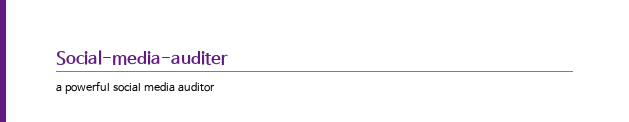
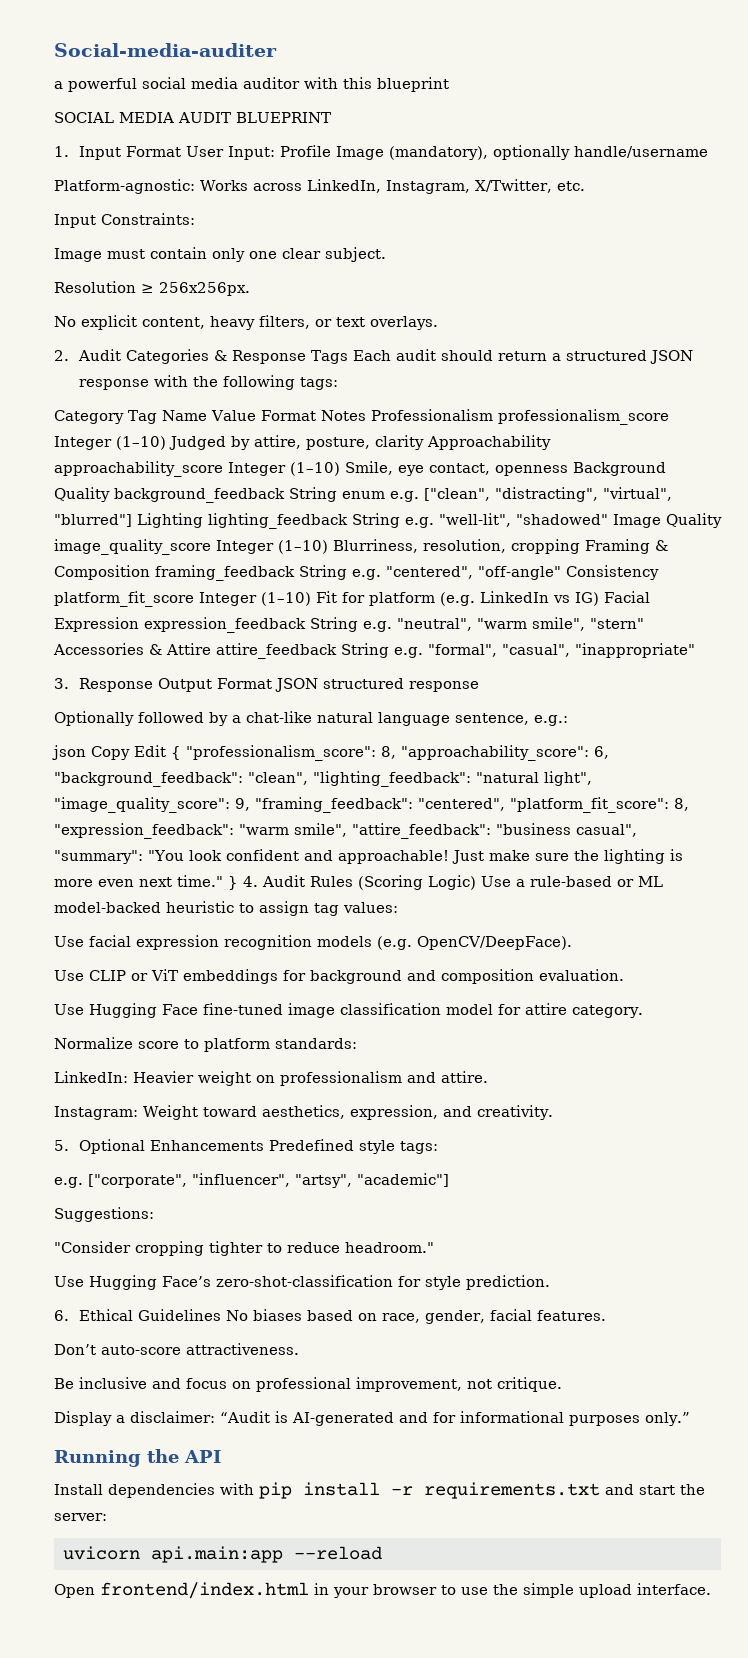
- a powerful social media auditor
+ a powerful social media auditor with this blueprint
+ SOCIAL MEDIA AUDIT BLUEPRINT
+ 1. Input Format User Input: Profile Image (mandatory), optionally handle/username
+ Platform-agnostic: Works across LinkedIn, Instagram, X/Twitter, etc.
+ Input Constraints:
+ Image must contain only one clear subject.
+ Resolution ≥ 256x256px.
+ No explicit content, heavy filters, or text overlays.
+ 2. Audit Categories & Response Tags Each audit should return a structured JSON response with the following tags:
+ Category Tag Name Value Format Notes Professionalism professionalism_score Integer (1–10) Judged by attire, posture, clarity Approachability approachability_score Integer (1–10) Smile, eye contact, openness Background Quality background_feedback String enum e.g. ["clean", "distracting", "virtual", "blurred"] Lighting lighting_feedback String e.g. "well-lit", "shadowed" Image Quality image_quality_score Integer (1–10) Blurriness, resolution, cropping Framing & Composition framing_feedback String e.g. "centered", "off-angle" Consistency platform_fit_score Integer (1–10) Fit for platform (e.g. LinkedIn vs IG) Facial Expression expression_feedback String e.g. "neutral", "warm smile", "stern" Accessories & Attire attire_feedback String e.g. "formal", "casual", "inappropriate"
+ 3. Response Output Format JSON structured response
+ Optionally followed by a chat-like natural language sentence, e.g.:
+ json Copy Edit { "professionalism_score": 8, "approachability_score": 6, "background_feedback": "clean", "lighting_feedback": "natural light", "image_quality_score": 9, "framing_feedback": "centered", "platform_fit_score": 8, "expression_feedback": "warm smile", "attire_feedback": "business casual", "summary": "You look confident and approachable! Just make sure the lighting is more even next time." } 4. Audit Rules (Scoring Logic) Use a rule-based or ML model-backed heuristic to assign tag values:
+ Use facial expression recognition models (e.g. OpenCV/DeepFace).
+ Use CLIP or ViT embeddings for background and composition evaluation.
+ Use Hugging Face fine-tuned image classification model for attire category.
+ Normalize score to platform standards:
+ LinkedIn: Heavier weight on professionalism and attire.
+ Instagram: Weight toward aesthetics, expression, and creativity.
+ 5. Optional Enhancements Predefined style tags:
+ e.g. ["corporate", "influencer", "artsy", "academic"]
+ Suggestions:
+ "Consider cropping tighter to reduce headroom."
+ Use Hugging Face’s zero-shot-classification for style prediction.
+ 6. Ethical Guidelines No biases based on race, gender, facial features.
+ Don’t auto-score attractiveness.
+ Be inclusive and focus on professional improvement, not critique.
+ Display a disclaimer: “Audit is AI-generated and for informational purposes only.”
+ Running the API
+ Install dependencies with pip install -r requirements.txt and start the server:
+ uvicorn api.main:app --reload
+ Open frontend/index.html in your browser to use the simple upload interface.

